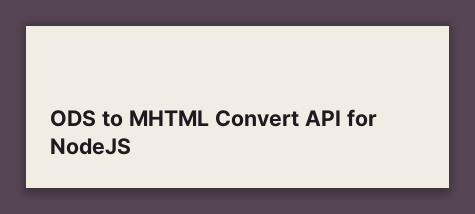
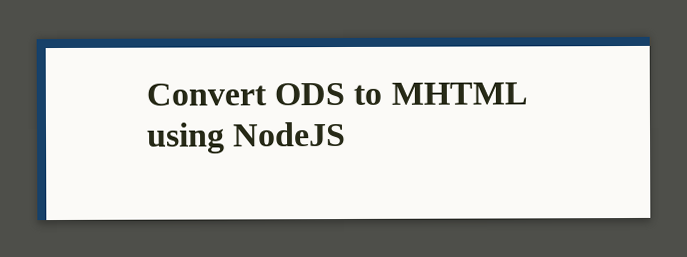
- ODS to MHTML Convert API for NodeJS
+ Convert ODS to MHTML using NodeJS

